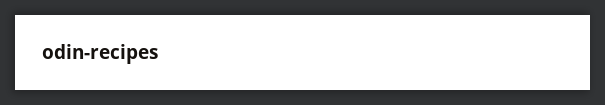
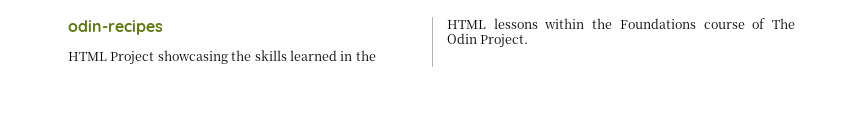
+ HTML Project showcasing the skills learned in the HTML lessons within the Foundations course of The Odin Project.

